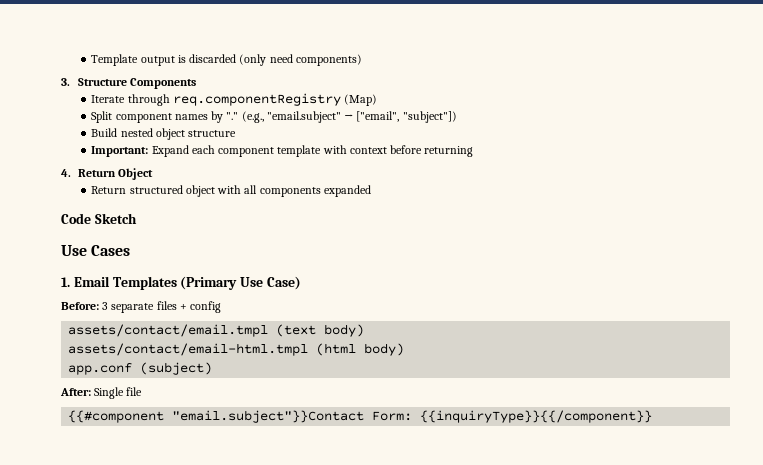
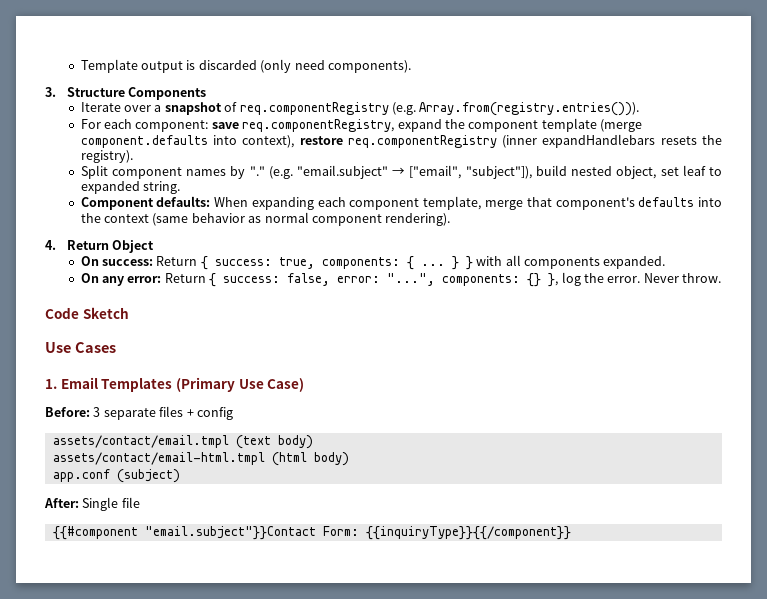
- Template output is discarded (only need components)
+ Template output is discarded (only need components).
- Iterate through req.componentRegistry (Map)
+ Iterate over a snapshot of req.componentRegistry (e.g. Array.from(registry.entries())).
+ For each component: save req.componentRegistry, expand the component template (merge component.defaults into context), restore req.componentRegistry (inner expandHandlebars resets the registry).
- (e.g., "email.subject" → ["email", "subject"])
- Build nested object structure
- Important: Expand each component template with context before returning
+ (e.g. "email.subject" → ["email", "subject"]), build nested object, set leaf to expanded string.
+ Component defaults: When expanding each component template, merge that component's defaults into the context (same behavior as normal component rendering).
  4. Return Object
- Return structured object with all components expanded
+ On success: Return { success: true, components: { ... } } with all components expanded.
+ On any error: Return { success: false, error: "...", components: {} }, log the error. Never throw.

